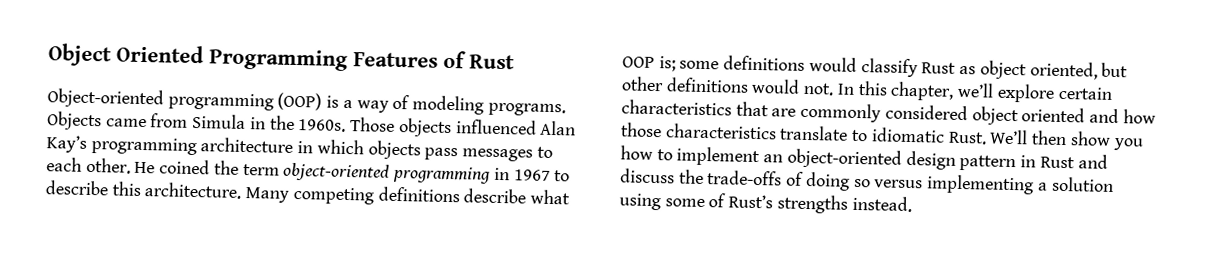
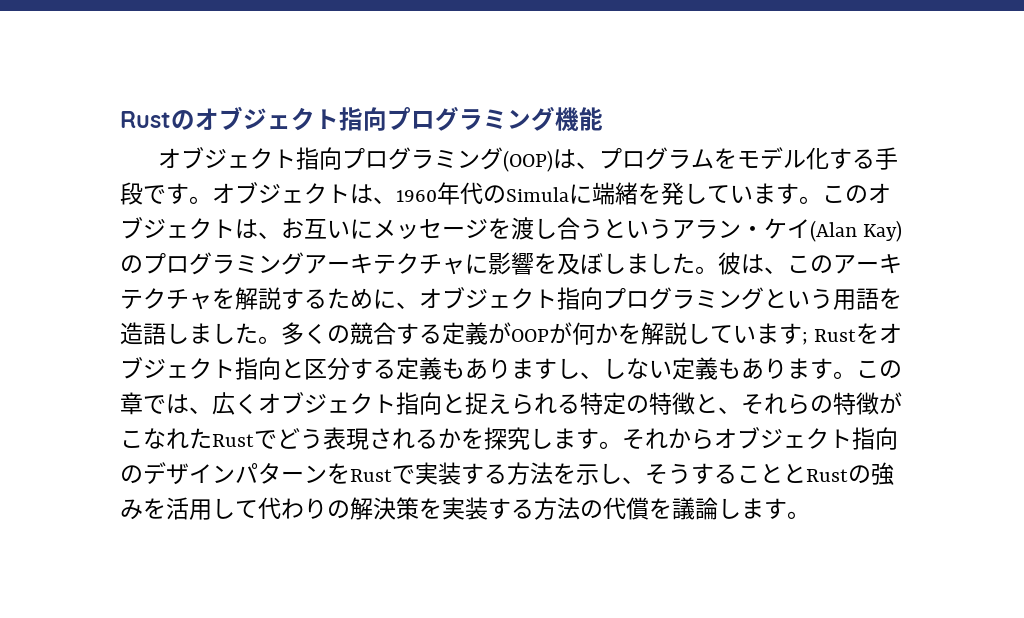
- Object Oriented Programming Features of Rust
- Object-oriented programming (OOP) is a way of modeling programs. Objects came from Simula in the 1960s. Those objects influenced Alan Kay’s programming architecture in which objects pass messages to each other. He coined the term object-oriented programming in 1967 to describe this architecture. Many competing definitions describe what OOP is; some definitions would classify Rust as object oriented, but other definitions would not. In this chapter, we’ll explore certain characteristics that are commonly considered object oriented and how those characteristics translate to idiomatic Rust. We’ll then show you how to implement an object-oriented design pattern in Rust and discuss the trade-offs of doing so versus implementing a solution using some of Rust’s strengths instead.
+ Rustのオブジェクト指向プログラミング機能
+ オブジェクト指向プログラミング(OOP)は、プログラムをモデル化する手段です。オブジェクトは、1960年代のSimulaに端緒を発しています。このオブジェクトは、お互いにメッセージを渡し合うというアラン・ケイ(Alan Kay)のプログラミングアーキテクチャに影響を及ぼしました。彼は、このアーキテクチャを解説するために、オブジェクト指向プログラミングという用語を造語しました。多くの競合する定義がOOPが何かを解説しています; Rustをオブジェクト指向と区分する定義もありますし、しない定義もあります。この章では、広くオブジェクト指向と捉えられる特定の特徴と、それらの特徴がこなれたRustでどう表現されるかを探究します。それからオブジェクト指向のデザインパターンをRustで実装する方法を示し、そうすることとRustの強みを活用して代わりの解決策を実装する方法の代償を議論します。

